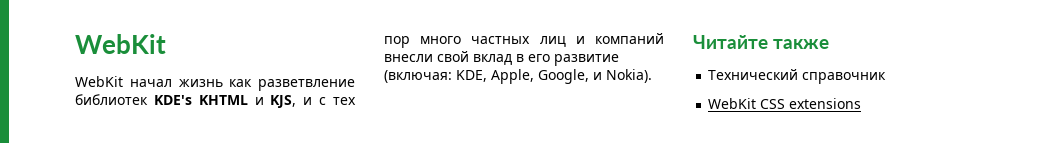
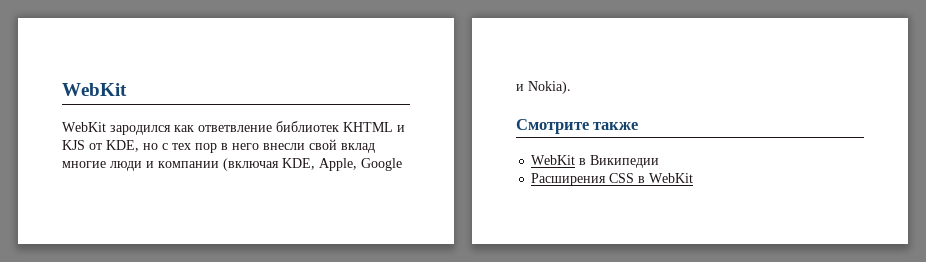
- WebKit начал жизнь как разветвление библиотек KDE's KHTML и KJS, и с тех пор много частных лиц и компаний внесли свой вклад в его развитие (включая: KDE, Apple, Google, и Nokia).
+ WebKit зародился как ответвление библиотек KHTML и KJS от KDE, но с тех пор в него внесли свой вклад многие люди и компании (включая KDE, Apple, Google и Nokia).
- Читайте также
+ Смотрите также
- Технический справочник
- WebKit CSS extensions
+ WebKit в Википедии
+ Расширения CSS в WebKit

